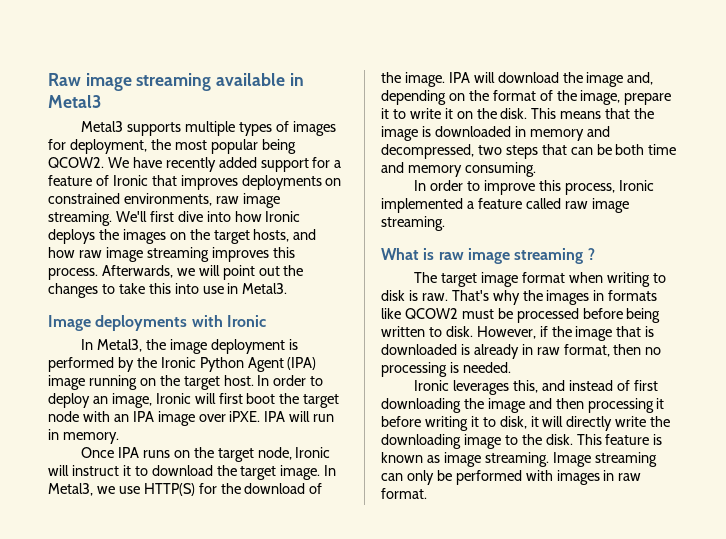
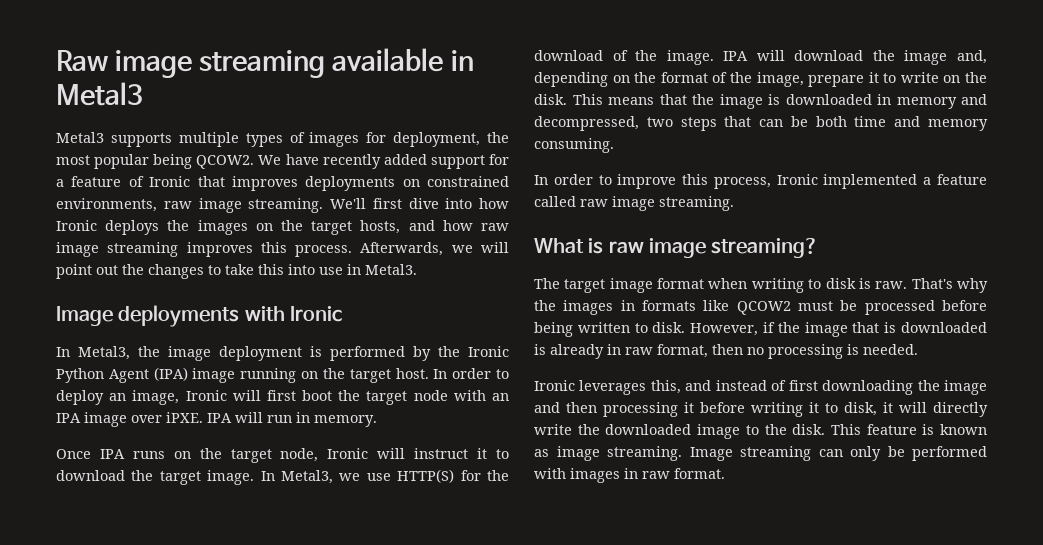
- IPA will download the image and, depending on the format of the image, prepare it to write it on the disk.
+ IPA will download the image and, depending on the format of the image, prepare it to write on the disk.
- What is raw image streaming ?
+ What is raw image streaming?
- Ironic leverages this, and instead of first downloading the image and then processing it before writing it to disk, it will directly write the downloading image to the disk.
+ Ironic leverages this, and instead of first downloading the image and then processing it before writing it to disk, it will directly write the downloaded image to the disk.

